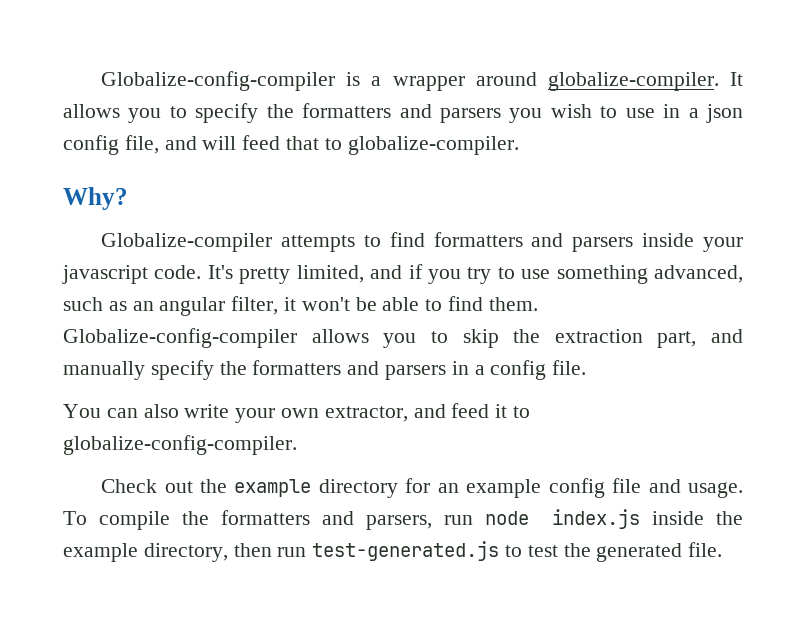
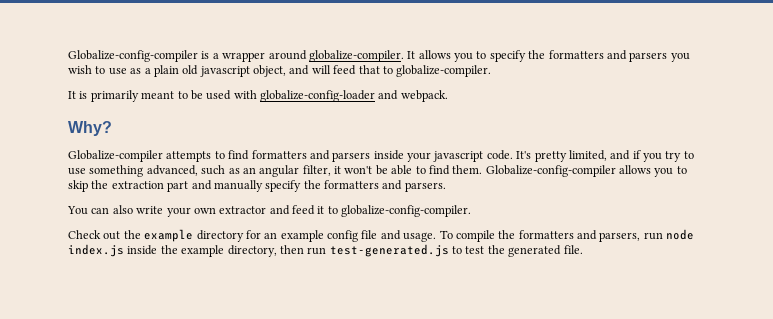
- It allows you to specify the formatters and parsers you wish to use in a json config file, and will feed that to globalize-compiler.
+ It allows you to specify the formatters and parsers you wish to use as a plain old javascript object, and will feed that to globalize-compiler.
+ It is primarily meant to be used with globalize-config-loader and webpack.
- Globalize-config-compiler allows you to skip the extraction part, and manually specify the formatters and parsers in a config file.
+ Globalize-config-compiler allows you to skip the extraction part and manually specify the formatters and parsers.
- You can also write your own extractor, and feed it to globalize-config-compiler.
+ You can also write your own extractor and feed it to globalize-config-compiler.

